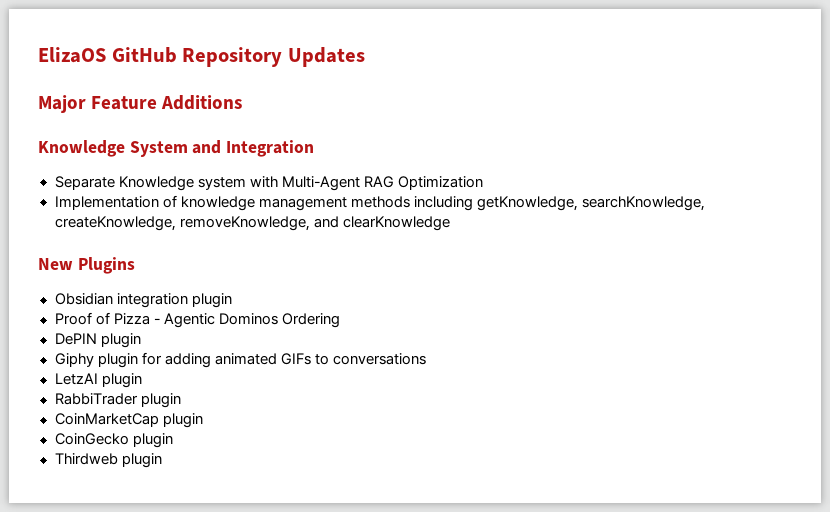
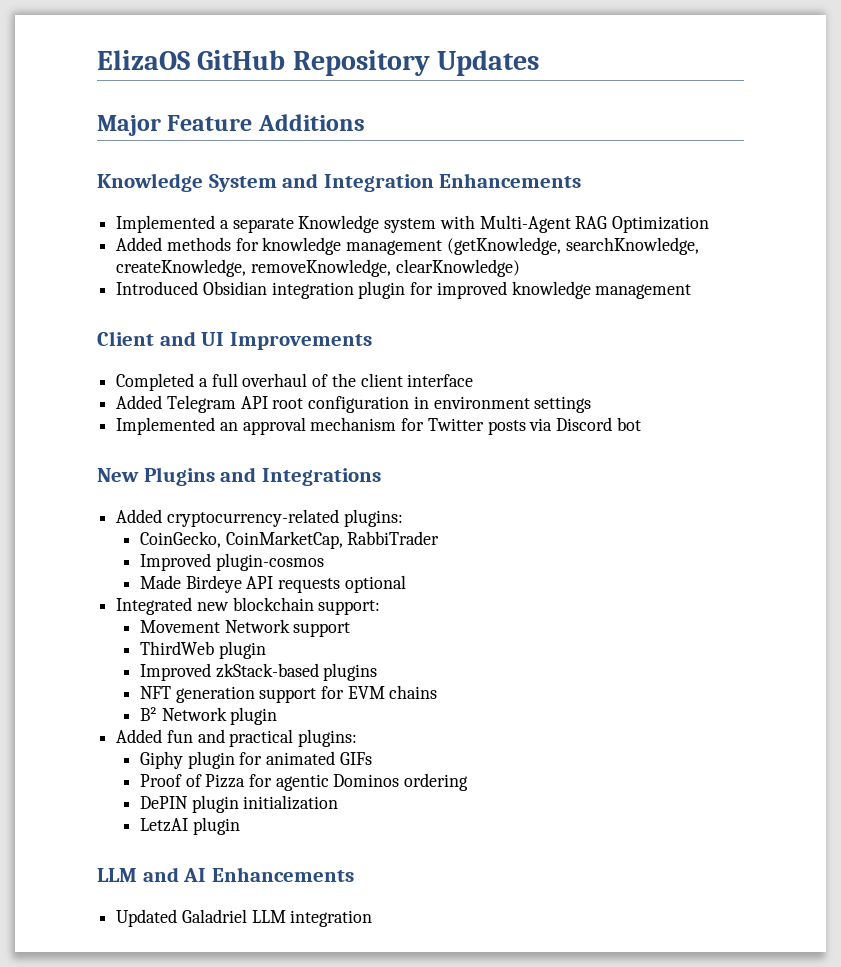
- Knowledge System and Integration
- Separate Knowledge system with Multi-Agent RAG Optimization
+ Knowledge System and Integration Enhancements
+ Implemented a separate Knowledge system with Multi-Agent RAG Optimization
- Implementation of knowledge management methods including getKnowledge, searchKnowledge, createKnowledge, removeKnowledge, and clearKnowledge
- New Plugins
- Obsidian integration plugin
- Proof of Pizza - Agentic Dominos Ordering
- DePIN plugin
- Giphy plugin for adding animated GIFs to conversations
+ Added methods for knowledge management (getKnowledge, searchKnowledge, createKnowledge, removeKnowledge, clearKnowledge)
+ Introduced Obsidian integration plugin for improved knowledge management
+ Client and UI Improvements
+ Completed a full overhaul of the client interface
+ Added Telegram API root configuration in environment settings
+ Implemented an approval mechanism for Twitter posts via Discord bot
+ New Plugins and Integrations
+ Added cryptocurrency-related plugins:
+ CoinGecko, CoinMarketCap, RabbiTrader
+ Improved plugin-cosmos
+ Made Birdeye API requests optional
+ Integrated new blockchain support:
+ Movement Network support
+ ThirdWeb plugin
+ Improved zkStack-based plugins
+ NFT generation support for EVM chains
+ B² Network plugin
+ Added fun and practical plugins:
+ Giphy plugin for animated GIFs
+ Proof of Pizza for agentic Dominos ordering
+ DePIN plugin initialization
  LetzAI plugin
- RabbiTrader plugin
- CoinMarketCap plugin
- CoinGecko plugin
- Thirdweb plugin
+ LLM and AI Enhancements
+ Updated Galadriel LLM integration

